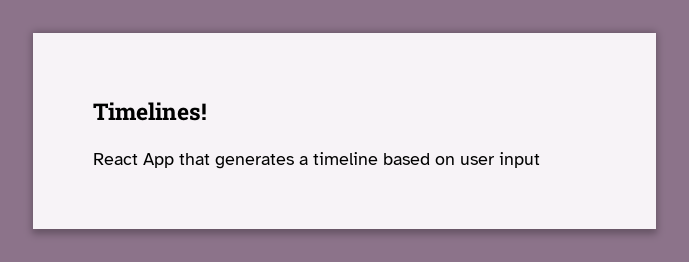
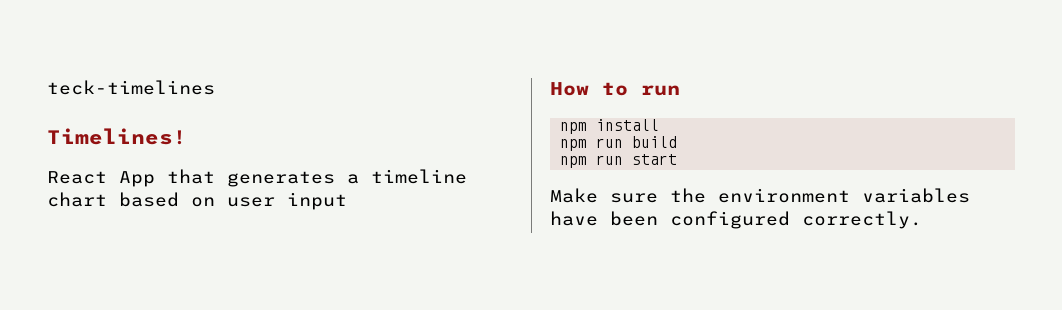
+ teck-timelines
- React App that generates a timeline based on user input
+ React App that generates a timeline chart based on user input
+ How to run
+ npm install
+ npm run build
+ npm run start
+ Make sure the environment variables have been configured correctly.

